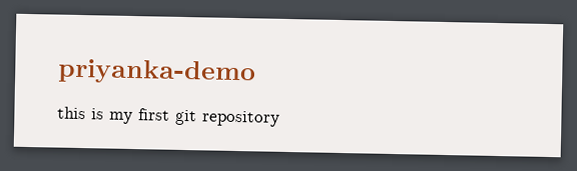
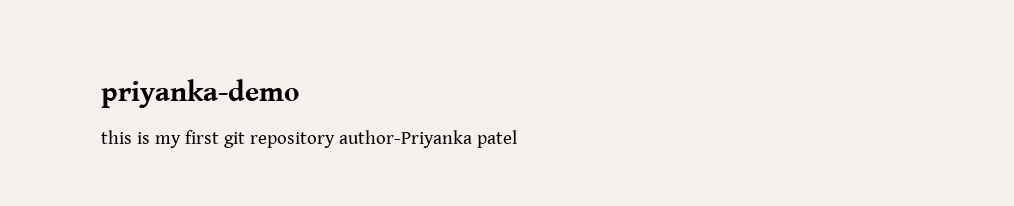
- this is my first git repository
+ this is my first git repository author-Priyanka patel

